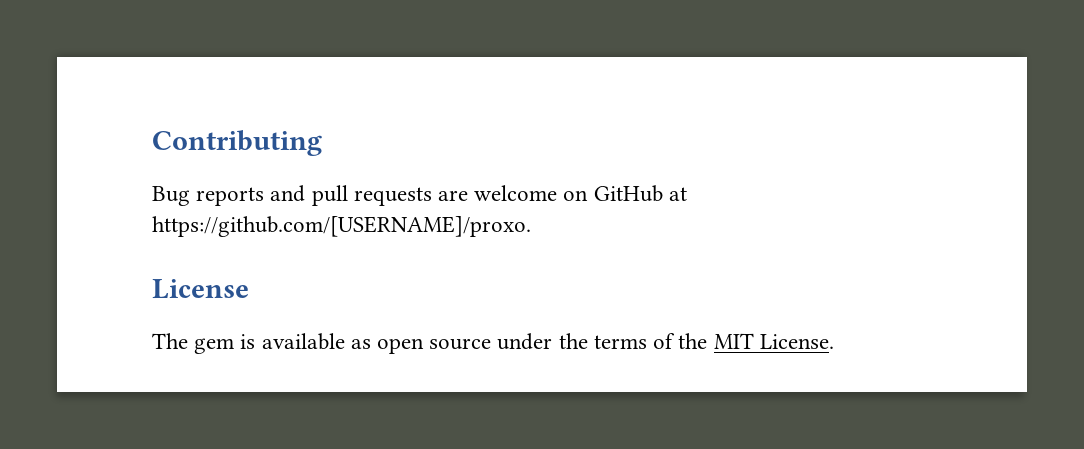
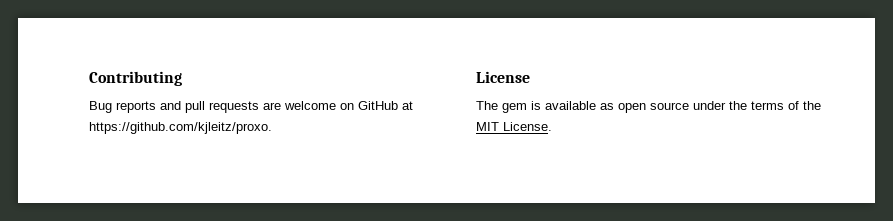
- Bug reports and pull requests are welcome on GitHub at https://github.com/[USERNAME]/proxo.
+ Bug reports and pull requests are welcome on GitHub at https://github.com/kjleitz/proxo.

